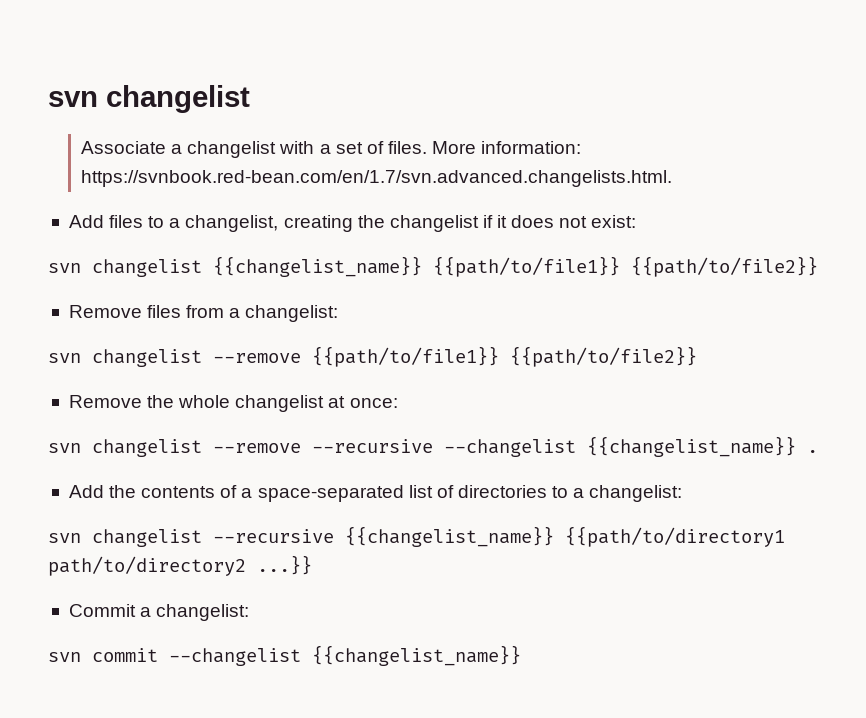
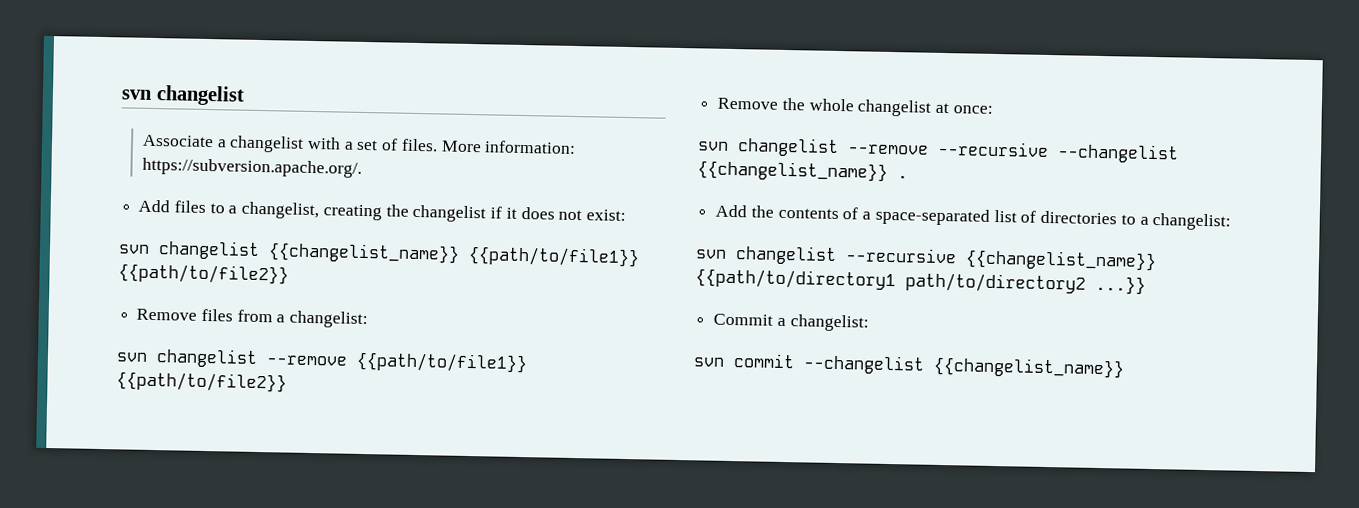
- More information: https://svnbook.red-bean.com/en/1.7/svn.advanced.changelists.html.
+ More information: https://subversion.apache.org/.

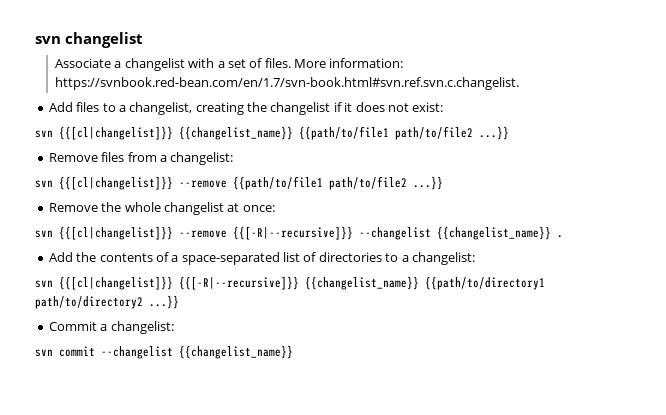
- More information: https://subversion.apache.org/.
+ More information: https://svnbook.red-bean.com/en/1.7/svn-book.html#svn.ref.svn.c.changelist.
- svn changelist {{changelist_name}} {{path/to/file1}} {{path/to/file2}}
+ svn {{[cl|changelist]}} {{changelist_name}} {{path/to/file1 path/to/file2 ...}}
- svn changelist --remove {{path/to/file1}} {{path/to/file2}}
+ svn {{[cl|changelist]}} --remove {{path/to/file1 path/to/file2 ...}}
- svn changelist --remove --recursive --changelist {{changelist_name}} .
+ svn {{[cl|changelist]}} --remove {{[-R|--recursive]}} --changelist {{changelist_name}} .
- svn changelist --recursive {{changelist_name}} {{path/to/directory1 path/to/directory2 ...}}
+ svn {{[cl|changelist]}} {{[-R|--recursive]}} {{changelist_name}} {{path/to/directory1 path/to/directory2 ...}}

